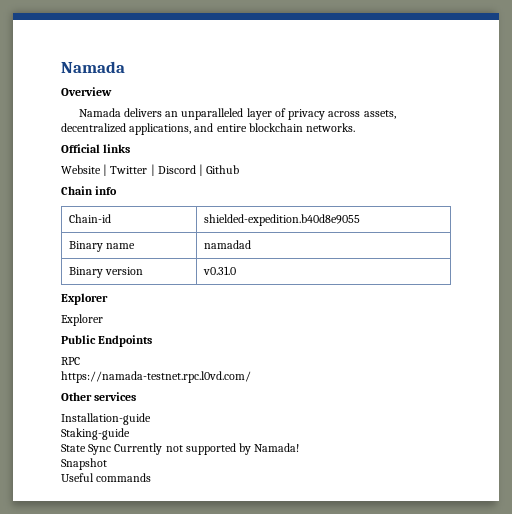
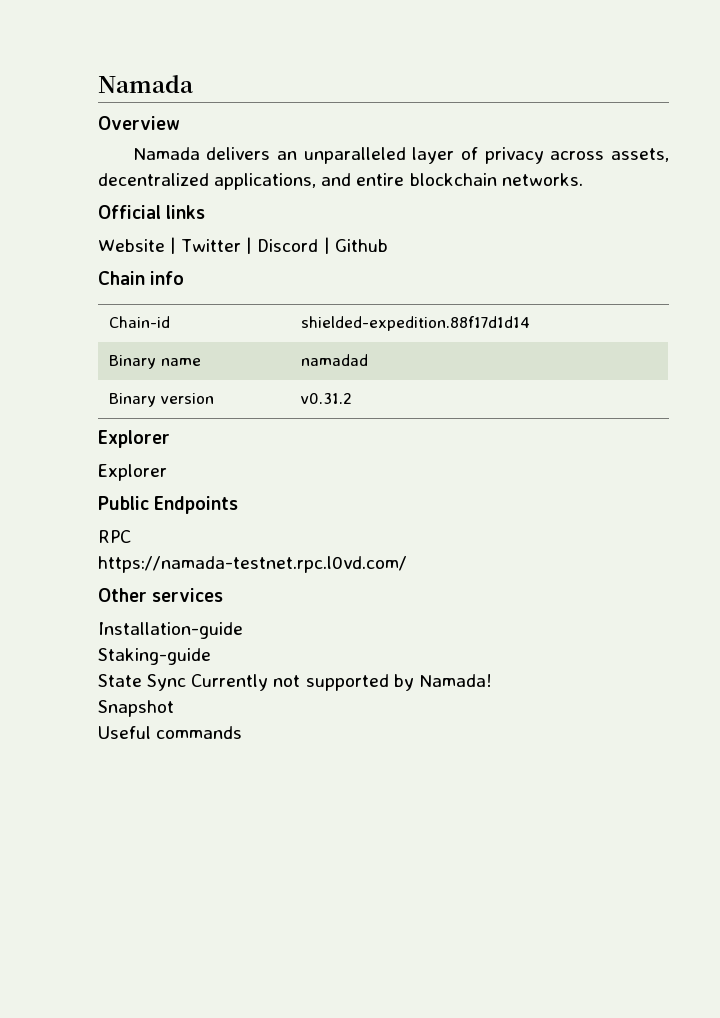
- Chain-id | shielded-expedition.b40d8e9055
+ Chain-id | shielded-expedition.88f17d1d14
- Binary version | v0.31.0
+ Binary version | v0.31.2

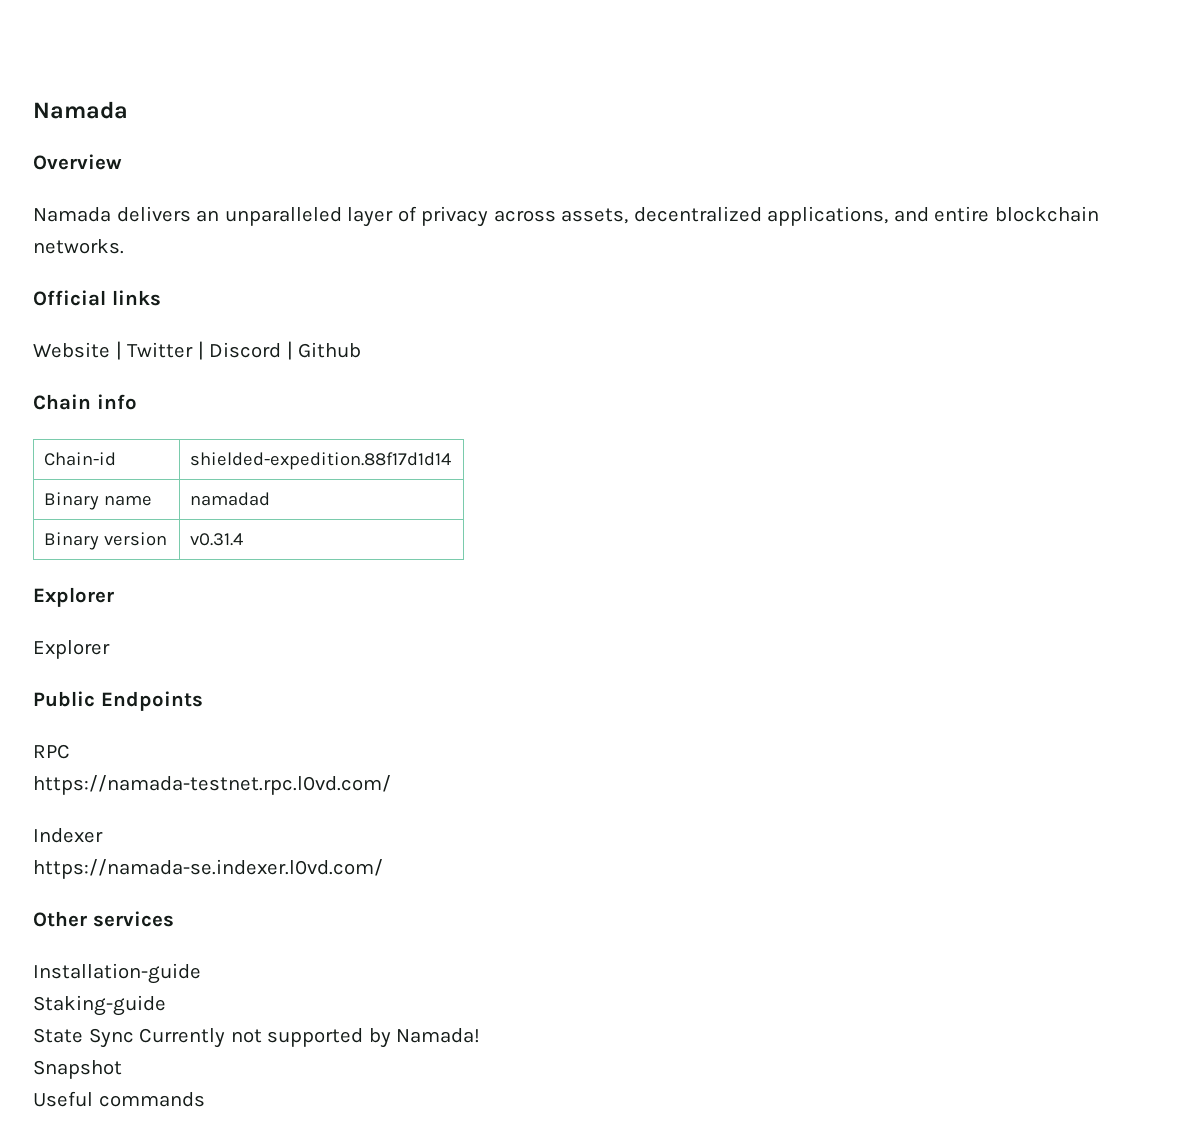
- Binary version | v0.31.2
+ Binary version | v0.31.4
+ Indexer
+ https://namada-se.indexer.l0vd.com/

